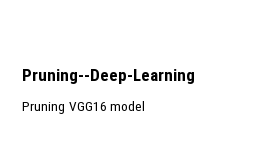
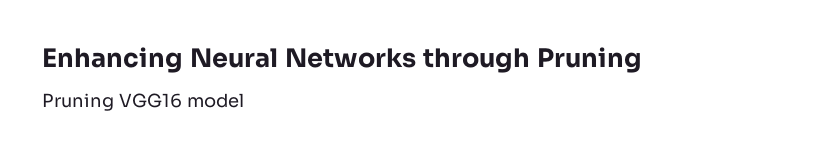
- Pruning--Deep-Learning
+ Enhancing Neural Networks through Pruning

